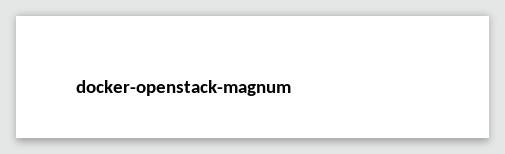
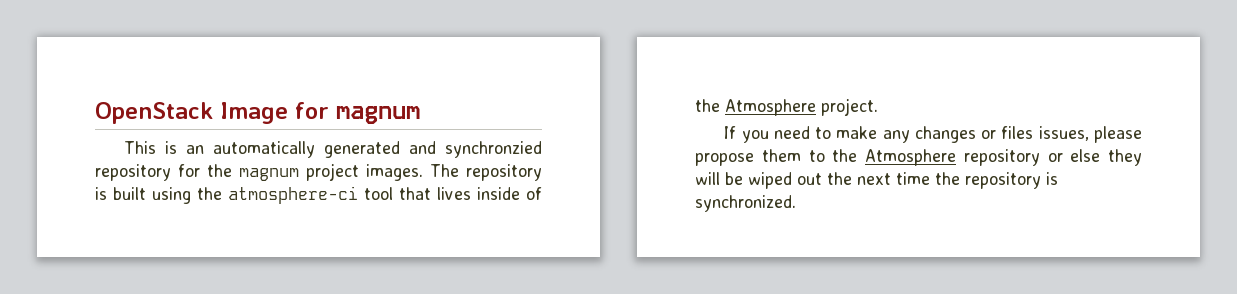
- docker-openstack-magnum
+ OpenStack Image for magnum
+ This is an automatically generated and synchronzied repository for the magnum project images. The repository is built using the atmosphere-ci tool that lives inside of the Atmosphere project.
+ If you need to make any changes or files issues, please propose them to the Atmosphere repository or else they will be wiped out the next time the repository is synchronized.

